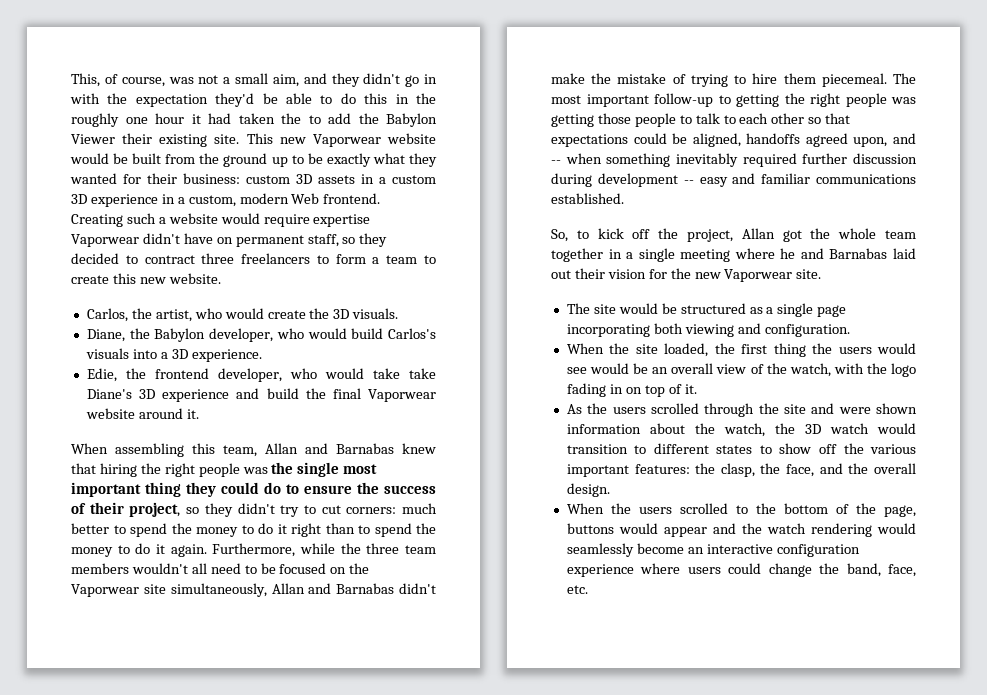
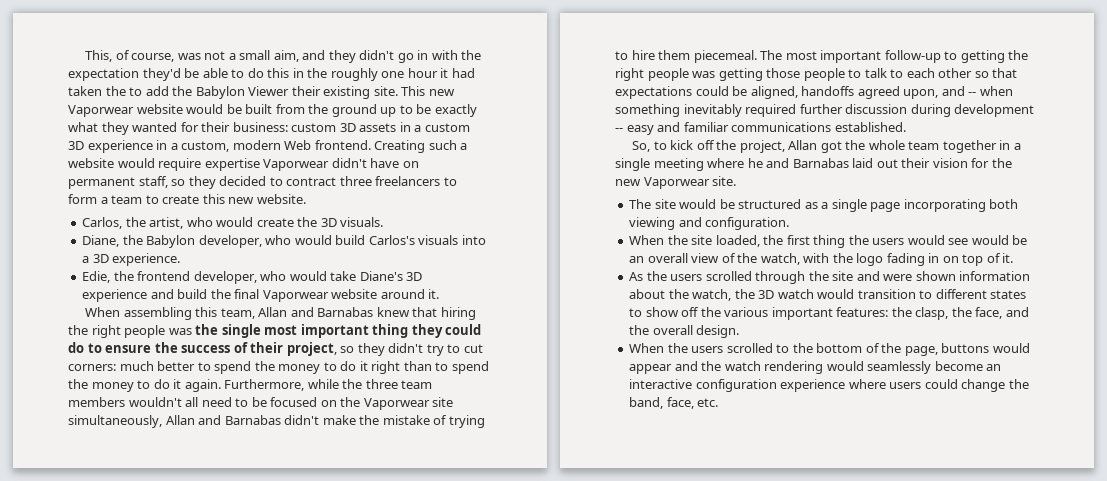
- Edie, the frontend developer, who would take take Diane's 3D experience and build the final Vaporwear website around it.
+ Edie, the frontend developer, who would take Diane's 3D experience and build the final Vaporwear website around it.

